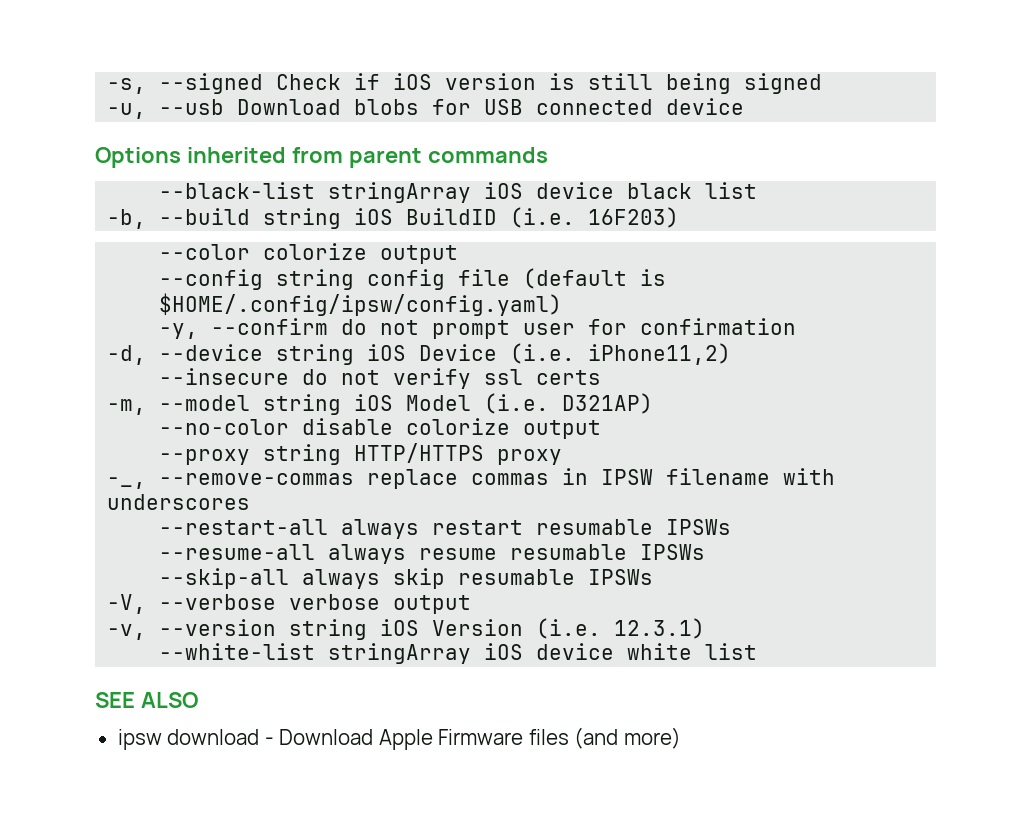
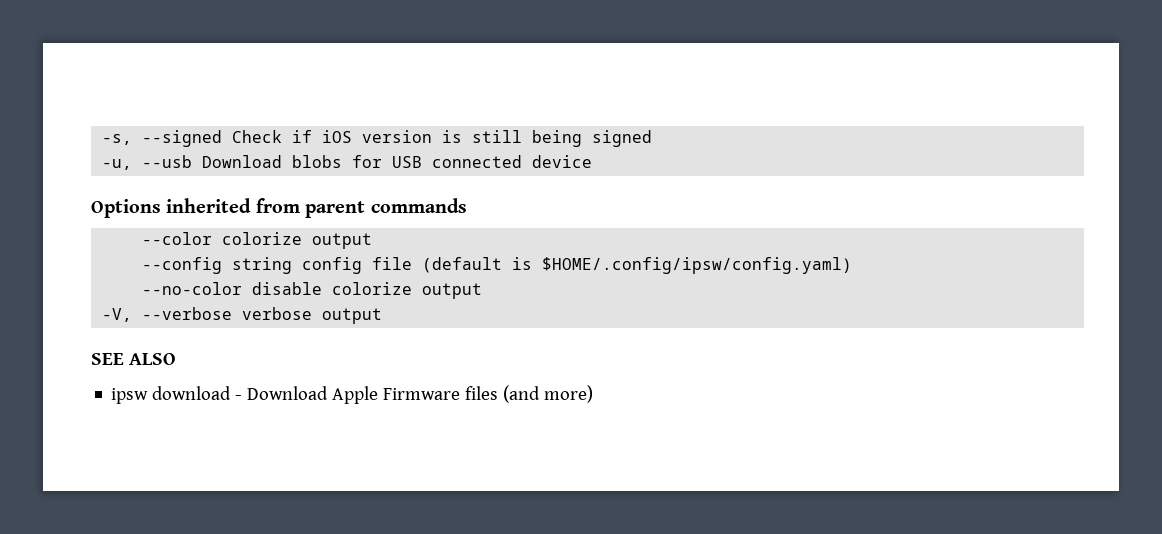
- --black-list stringArray iOS device black list
- -b, --build string iOS BuildID (i.e. 16F203)
- -y, --confirm do not prompt user for confirmation
- -d, --device string iOS Device (i.e. iPhone11,2)
- --insecure do not verify ssl certs
- -m, --model string iOS Model (i.e. D321AP)
  --no-color disable colorize output
- --proxy string HTTP/HTTPS proxy
- -_, --remove-commas replace commas in IPSW filename with underscores
- --restart-all always restart resumable IPSWs
- --resume-all always resume resumable IPSWs
- --skip-all always skip resumable IPSWs
  -V, --verbose verbose output
- -v, --version string iOS Version (i.e. 12.3.1)
- --white-list stringArray iOS device white list

